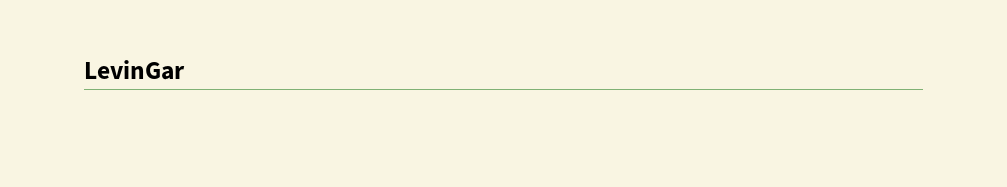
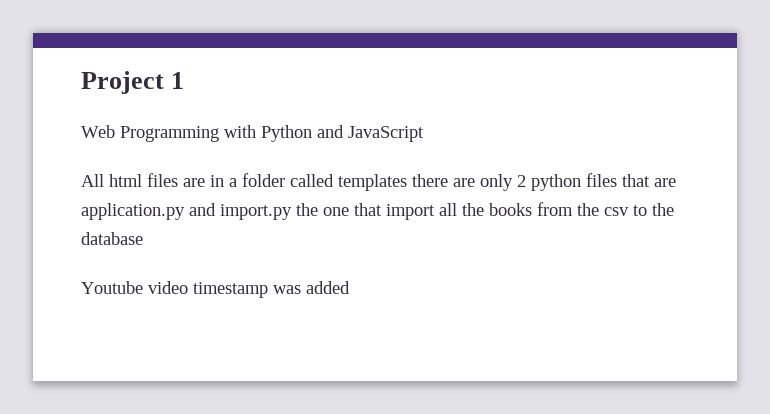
- LevinGar
+ Project 1
+ Web Programming with Python and JavaScript
+ All html files are in a folder called templates there are only 2 python files that are application.py and import.py the one that import all the books from the csv to the database
+ Youtube video timestamp was added

